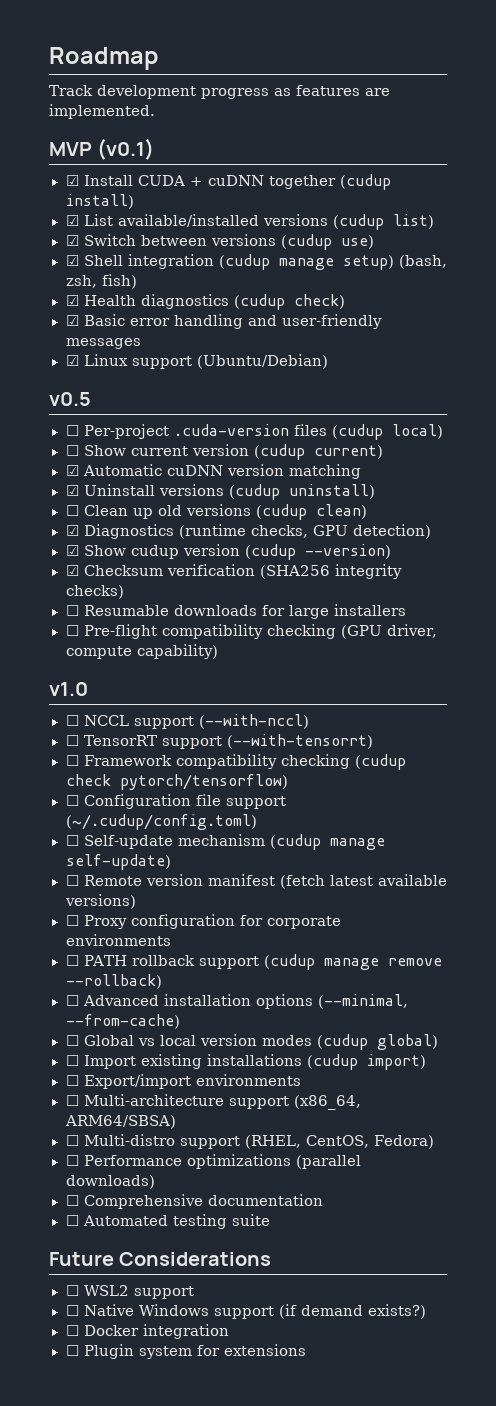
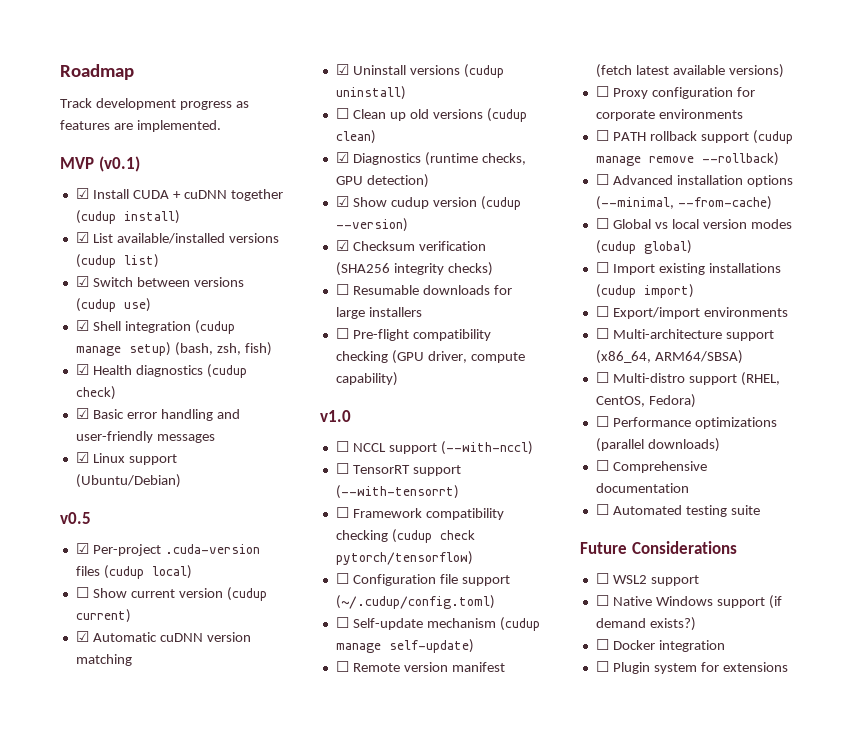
- ☐ Per-project .cuda-version files (cudup local)
+ ☑ Per-project .cuda-version files (cudup local)

